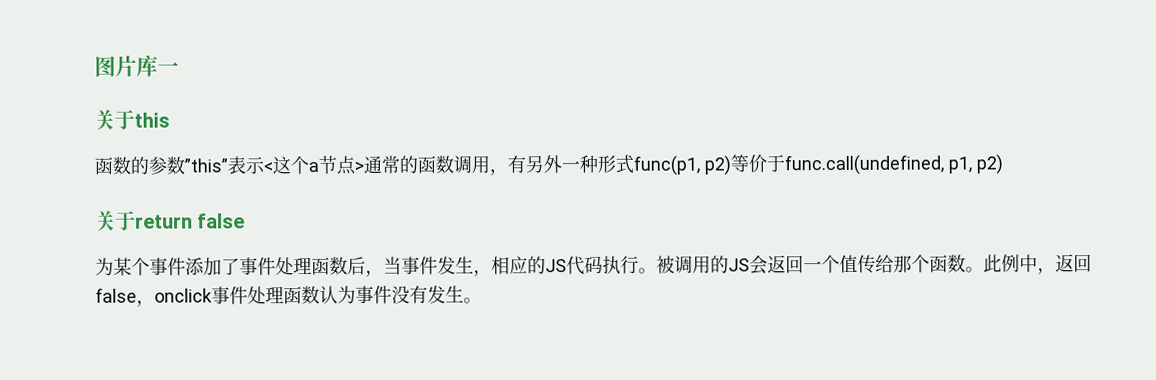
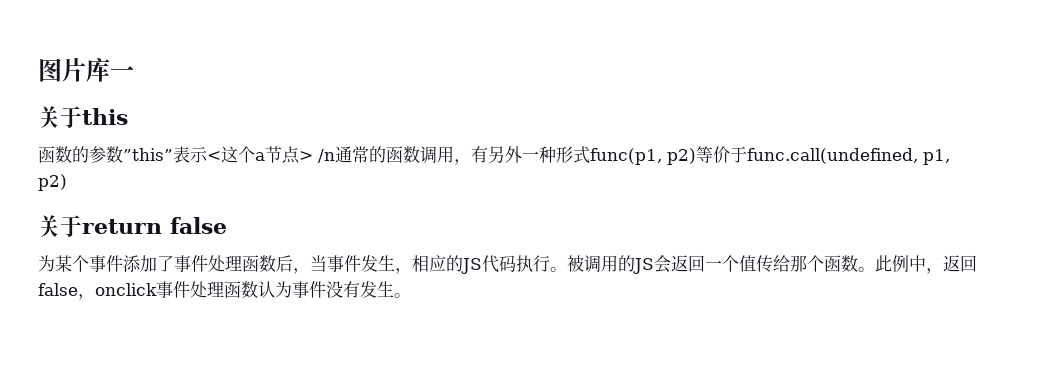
- 函数的参数”this”表示<这个a节点>通常的函数调用，有另外一种形式func(p1, p2)等价于func.call(undefined, p1, p2)
+ 函数的参数”this”表示<这个a节点> /n通常的函数调用，有另外一种形式func(p1, p2)等价于func.call(undefined, p1, p2)

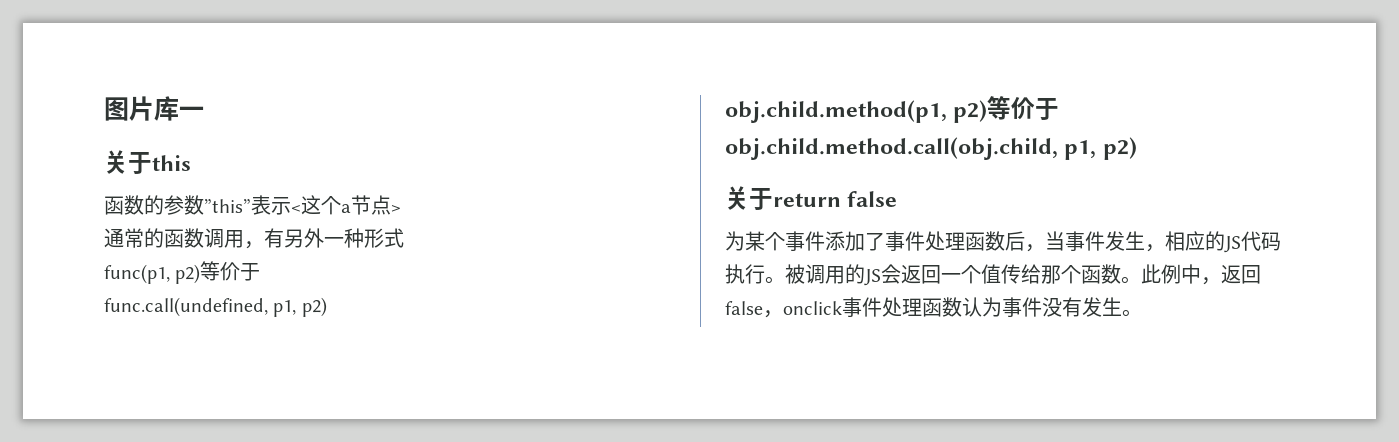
- 函数的参数”this”表示<这个a节点> /n通常的函数调用，有另外一种形式func(p1, p2)等价于func.call(undefined, p1, p2)
+ 函数的参数”this”表示<这个a节点>
+ 通常的函数调用，有另外一种形式
+ func(p1, p2)等价于
+ func.call(undefined, p1, p2)
+ obj.child.method(p1, p2)等价于
+ obj.child.method.call(obj.child, p1, p2)

